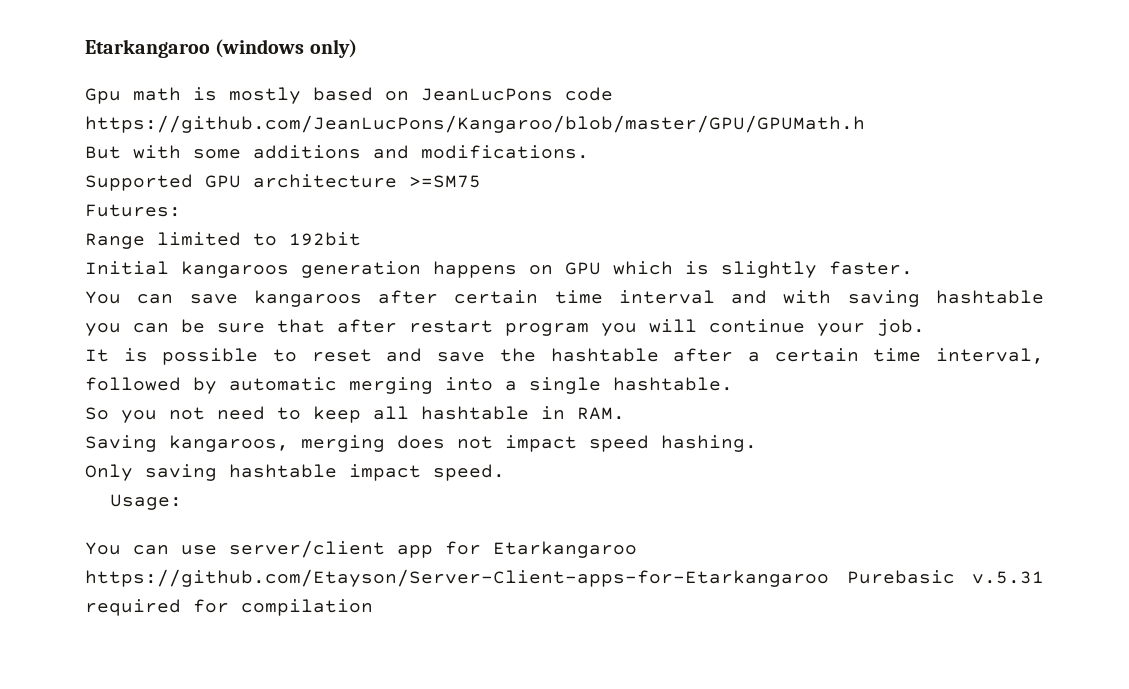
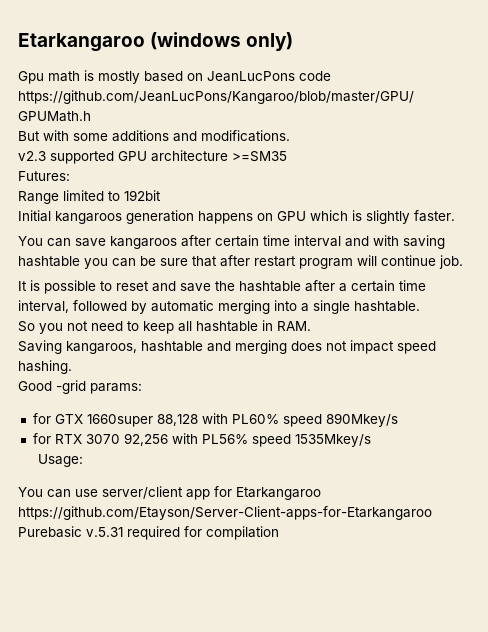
- Supported GPU architecture >=SM75
+ v2.3 supported GPU architecture >=SM35
- You can save kangaroos after certain time interval and with saving hashtable you can be sure that after restart program you will continue your job.
+ You can save kangaroos after certain time interval and with saving hashtable you can be sure that after restart program will continue job.
- Saving kangaroos, merging does not impact speed hashing.
+ Saving kangaroos, hashtable and merging does not impact speed hashing.
- Only saving hashtable impact speed.
+ Good -grid params:
+ for GTX 1660super 88,128 with PL60% speed 890Mkey/s
+ for RTX 3070 92,256 with PL56% speed 1535Mkey/s

